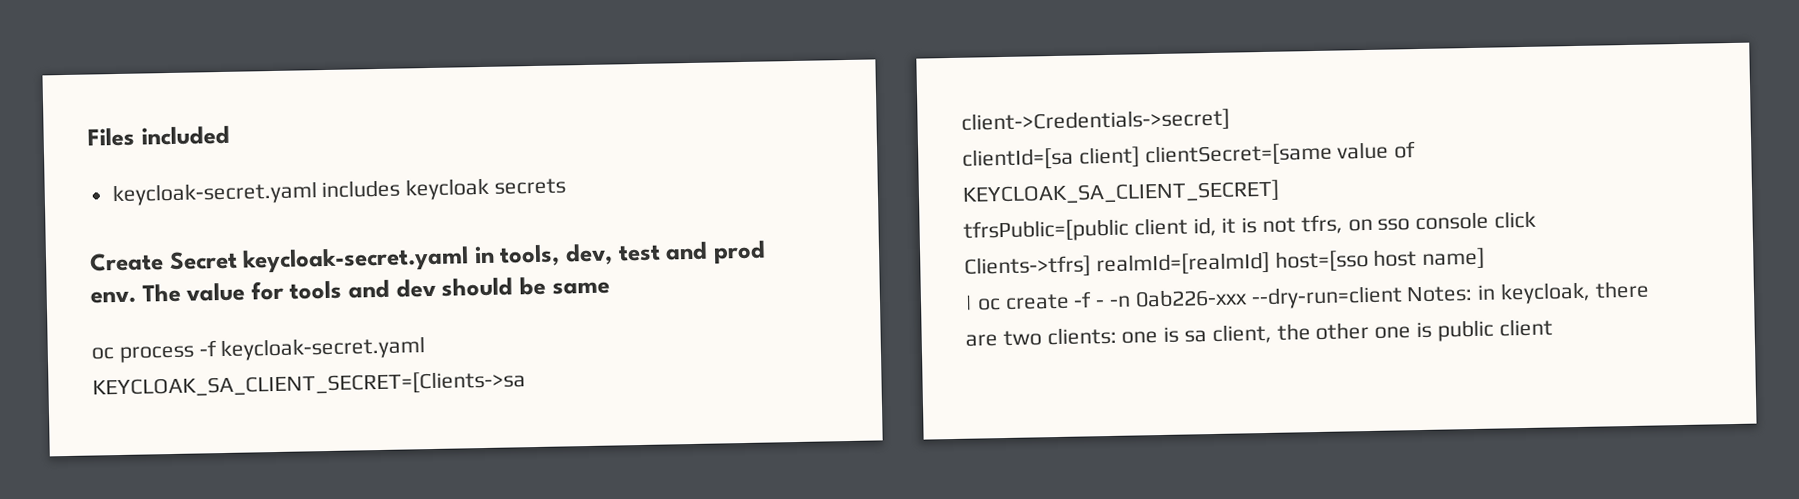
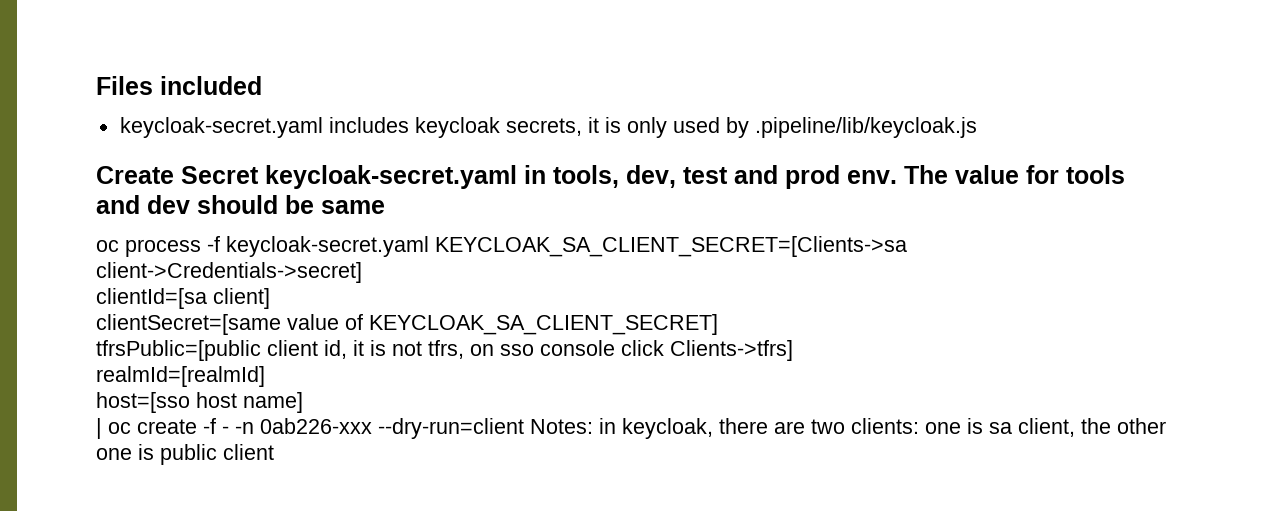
- keycloak-secret.yaml includes keycloak secrets
+ keycloak-secret.yaml includes keycloak secrets, it is only used by .pipeline/lib/keycloak.js
- clientId=[sa client] clientSecret=[same value of KEYCLOAK_SA_CLIENT_SECRET]
+ clientId=[sa client]
+ clientSecret=[same value of KEYCLOAK_SA_CLIENT_SECRET]
- tfrsPublic=[public client id, it is not tfrs, on sso console click Clients->tfrs] realmId=[realmId] host=[sso host name]
+ tfrsPublic=[public client id, it is not tfrs, on sso console click Clients->tfrs]
+ realmId=[realmId]
+ host=[sso host name]

